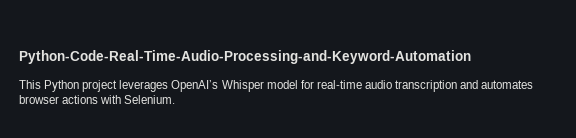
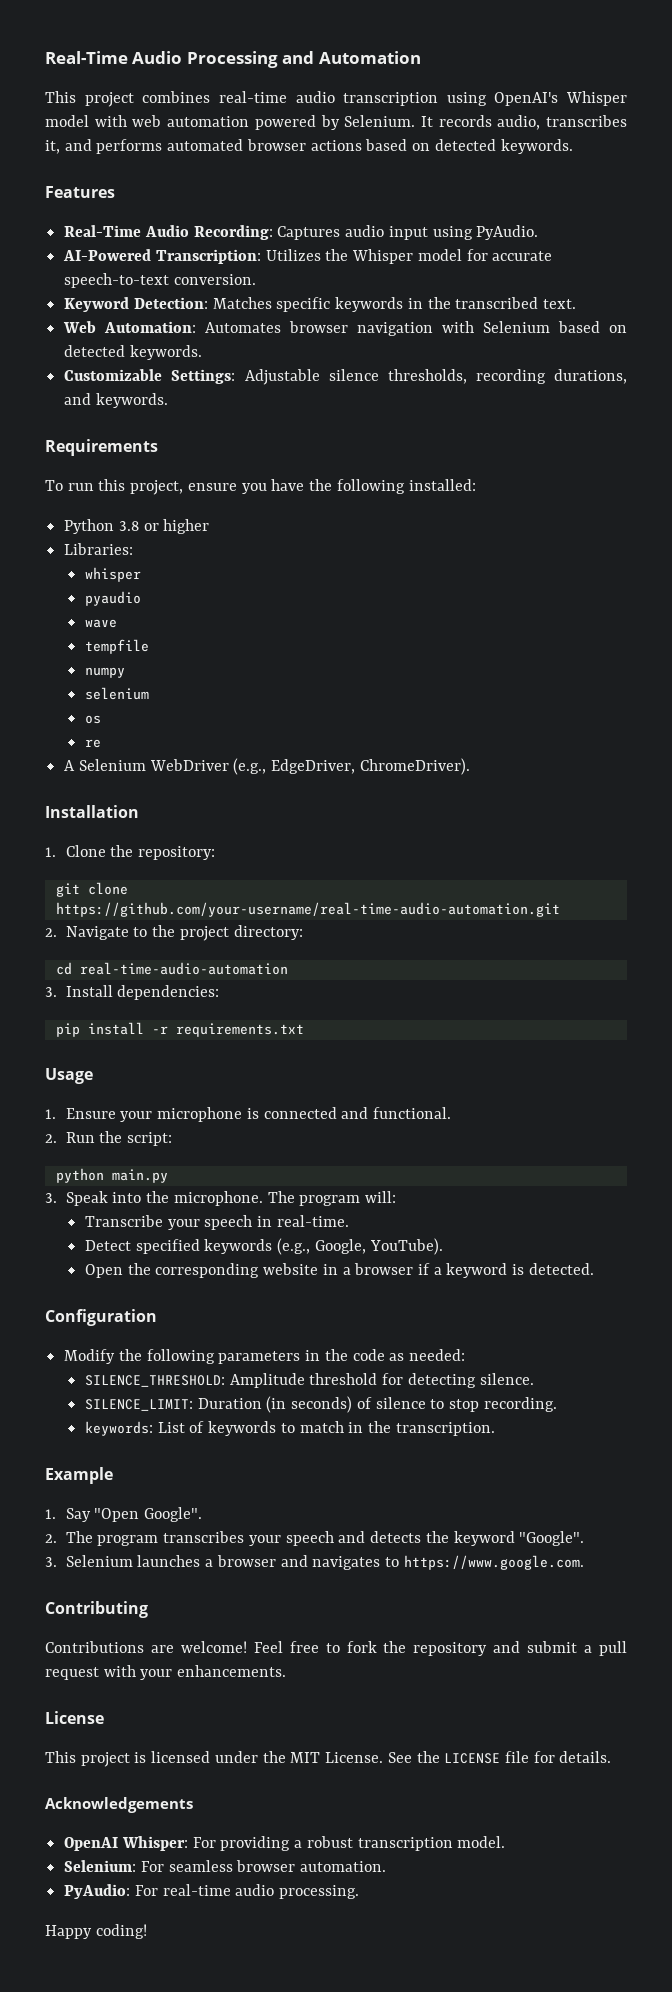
- Python-Code-Real-Time-Audio-Processing-and-Keyword-Automation
- This Python project leverages OpenAI’s Whisper model for real-time audio transcription and automates browser actions with Selenium.
+ Real-Time Audio Processing and Automation
+ This project combines real-time audio transcription using OpenAI's Whisper model with web automation powered by Selenium. It records audio, transcribes it, and performs automated browser actions based on detected keywords.
+ Features
+ Real-Time Audio Recording: Captures audio input using PyAudio.
+ AI-Powered Transcription: Utilizes the Whisper model for accurate speech-to-text conversion.
+ Keyword Detection: Matches specific keywords in the transcribed text.
+ Web Automation: Automates browser navigation with Selenium based on detected keywords.
+ Customizable Settings: Adjustable silence thresholds, recording durations, and keywords.
+ Requirements
+ To run this project, ensure you have the following installed:
+ Python 3.8 or higher
+ Libraries:
+ whisper
+ pyaudio
+ wave
+ tempfile
+ numpy
+ selenium
+ os
+ re
+ A Selenium WebDriver (e.g., EdgeDriver, ChromeDriver).
+ Installation
+ 1. Clone the repository:
+ git clone https://github.com/your-username/real-time-audio-automation.git
+ 2. Navigate to the project directory:
+ cd real-time-audio-automation
+ 3. Install dependencies:
+ pip install -r requirements.txt
+ Usage
+ 1. Ensure your microphone is connected and functional.
+ 2. Run the script:
+ python main.py
+ 3. Speak into the microphone. The program will:
+ Transcribe your speech in real-time.
+ Detect specified keywords (e.g., Google, YouTube).
+ Open the corresponding website in a browser if a keyword is detected.
+ Configuration
+ Modify the following parameters in the code as needed:
+ SILENCE_THRESHOLD: Amplitude threshold for detecting silence.
+ SILENCE_LIMIT: Duration (in seconds) of silence to stop recording.
+ keywords: List of keywords to match in the transcription.
+ Example
+ 1. Say "Open Google".
+ 2. The program transcribes your speech and detects the keyword "Google".
+ 3. Selenium launches a browser and navigates to https://www.google.com.
+ Contributing
+ Contributions are welcome! Feel free to fork the repository and submit a pull request with your enhancements.
+ License
+ This project is licensed under the MIT License. See the LICENSE file for details.
+ Acknowledgements
+ OpenAI Whisper: For providing a robust transcription model.
+ Selenium: For seamless browser automation.
+ PyAudio: For real-time audio processing.
+ Happy coding!

